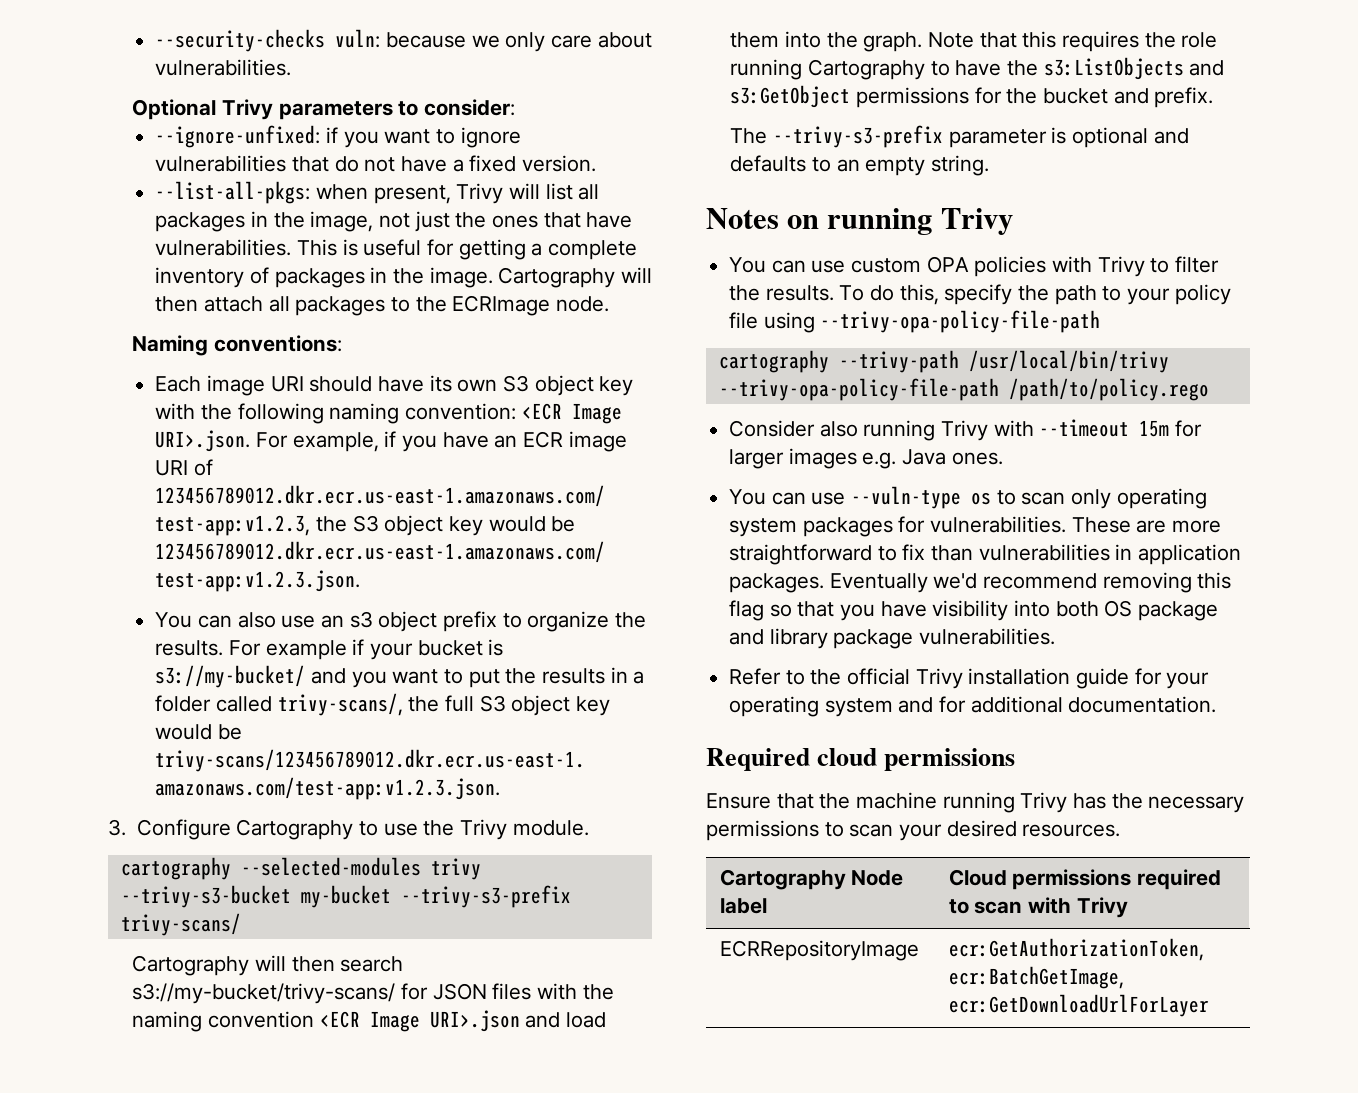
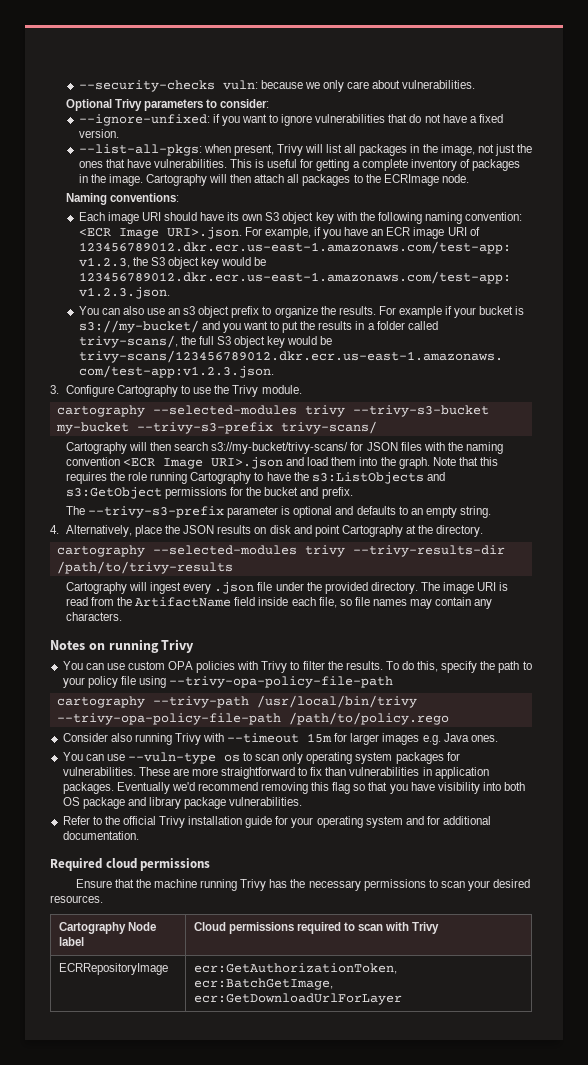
+ 4. Alternatively, place the JSON results on disk and point Cartography at the directory.
+ cartography --selected-modules trivy --trivy-results-dir /path/to/trivy-results
+ Cartography will ingest every .json file under the provided directory. The image URI is read from the ArtifactName field inside each file, so file names may contain any characters.

